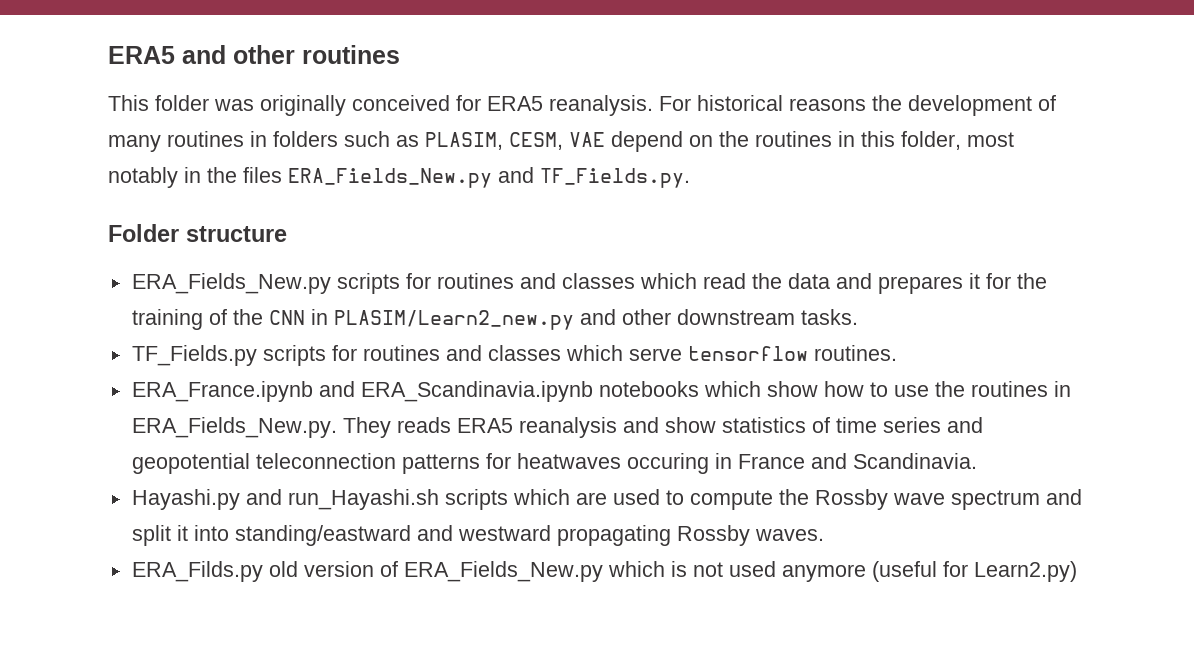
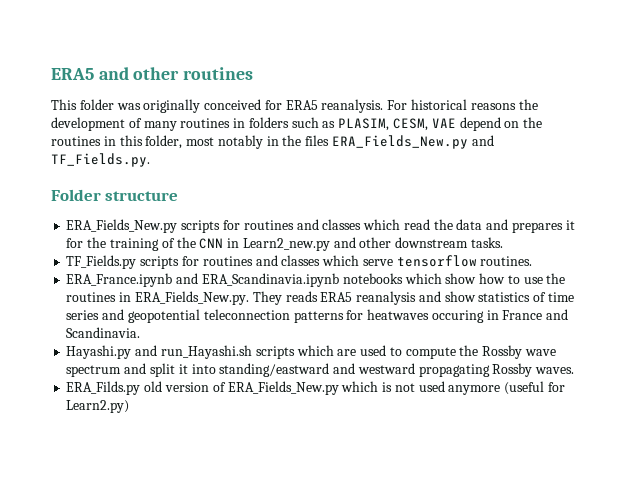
- ERA_Fields_New.py scripts for routines and classes which read the data and prepares it for the training of the CNN in PLASIM/Learn2_new.py and other downstream tasks.
+ ERA_Fields_New.py scripts for routines and classes which read the data and prepares it for the training of the CNN in Learn2_new.py and other downstream tasks.

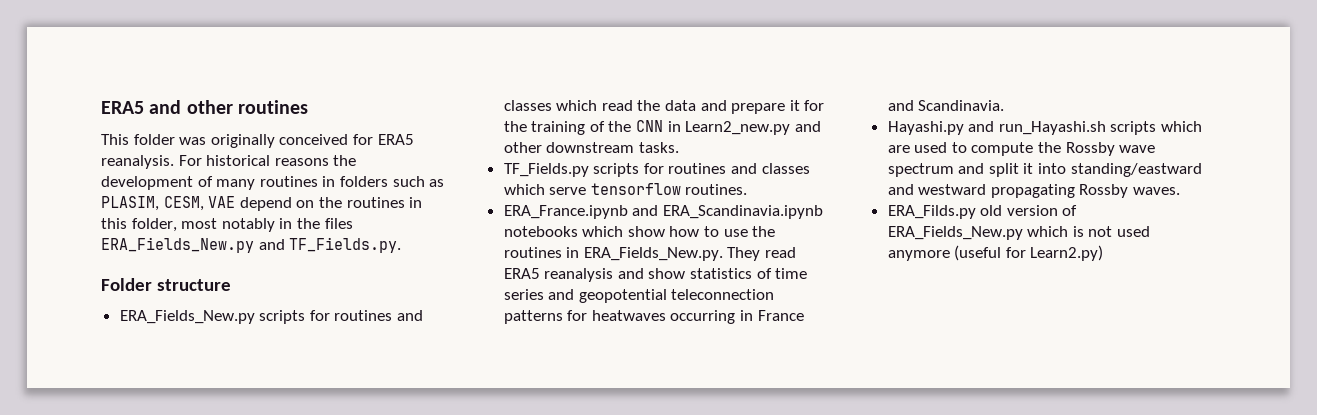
- ERA_Fields_New.py scripts for routines and classes which read the data and prepares it for the training of the CNN in Learn2_new.py and other downstream tasks.
+ ERA_Fields_New.py scripts for routines and classes which read the data and prepare it for the training of the CNN in Learn2_new.py and other downstream tasks.
- ERA_France.ipynb and ERA_Scandinavia.ipynb notebooks which show how to use the routines in ERA_Fields_New.py. They reads ERA5 reanalysis and show statistics of time series and geopotential teleconnection patterns for heatwaves occuring in France and Scandinavia.
+ ERA_France.ipynb and ERA_Scandinavia.ipynb notebooks which show how to use the routines in ERA_Fields_New.py. They read ERA5 reanalysis and show statistics of time series and geopotential teleconnection patterns for heatwaves occurring in France and Scandinavia.

